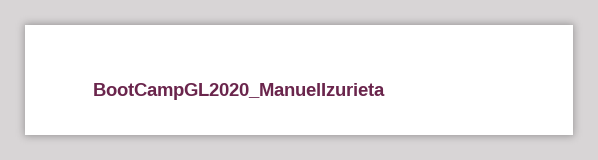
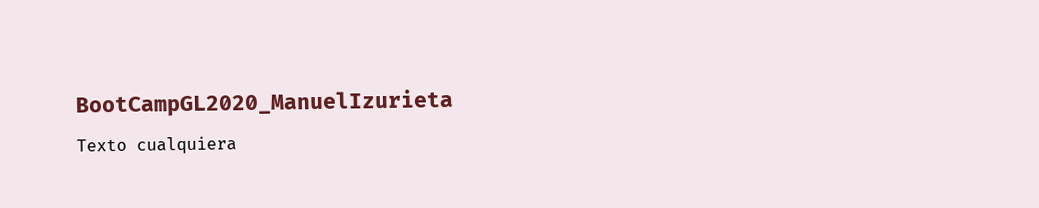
+ Texto cualquiera

